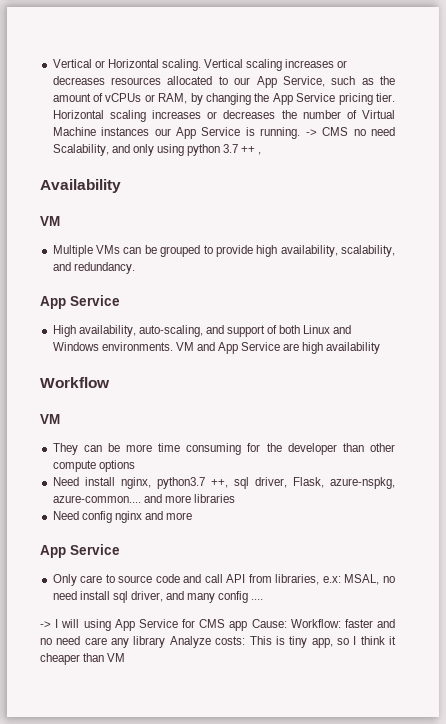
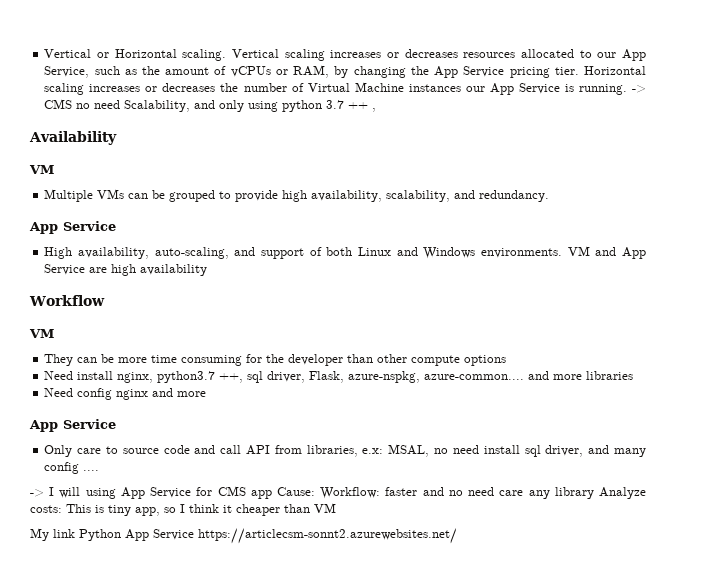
+ My link Python App Service https://articlecsm-sonnt2.azurewebsites.net/

